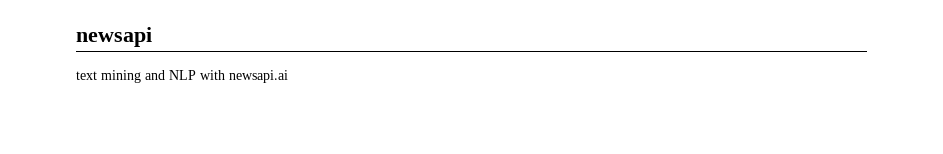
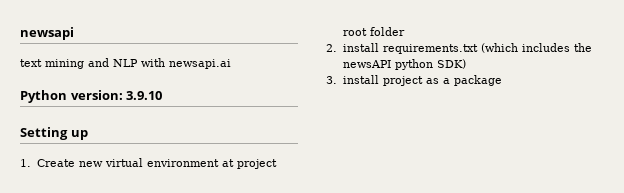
+ Python version: 3.9.10
+ Setting up
+ 1. Create new virtual environment at project root folder
+ 2. install requirements.txt (which includes the newsAPI python SDK)
+ 3. install project as a package

